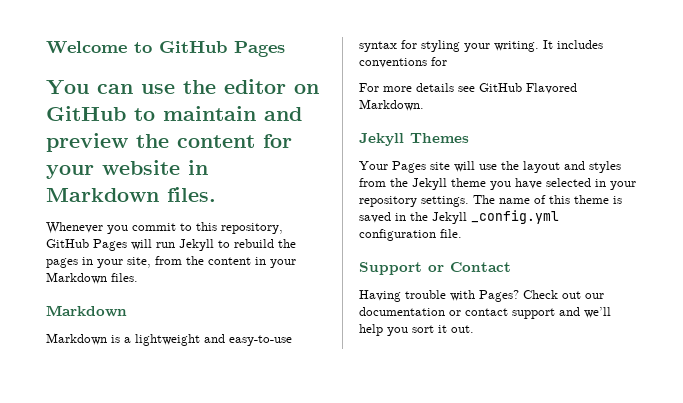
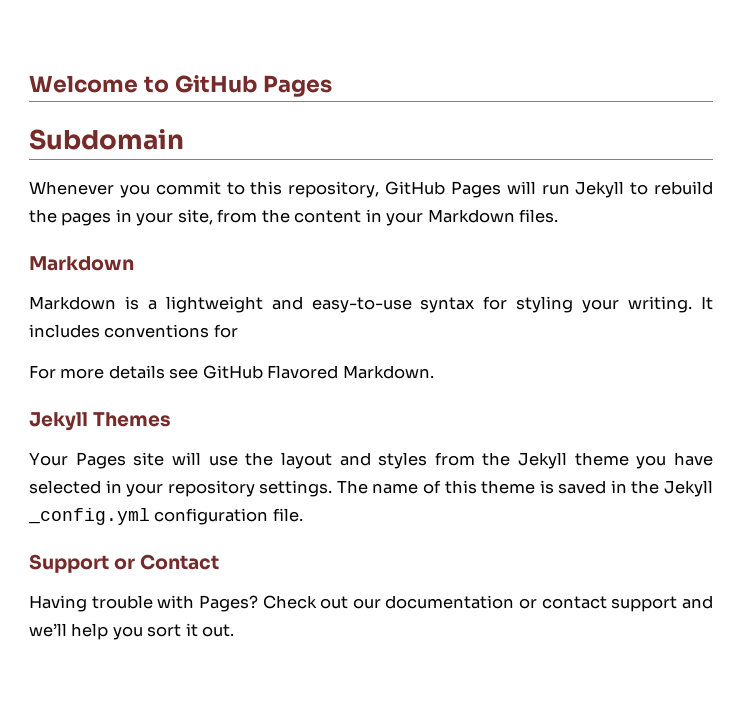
- You can use the editor on GitHub to maintain and preview the content for your website in Markdown files.
+ Subdomain

